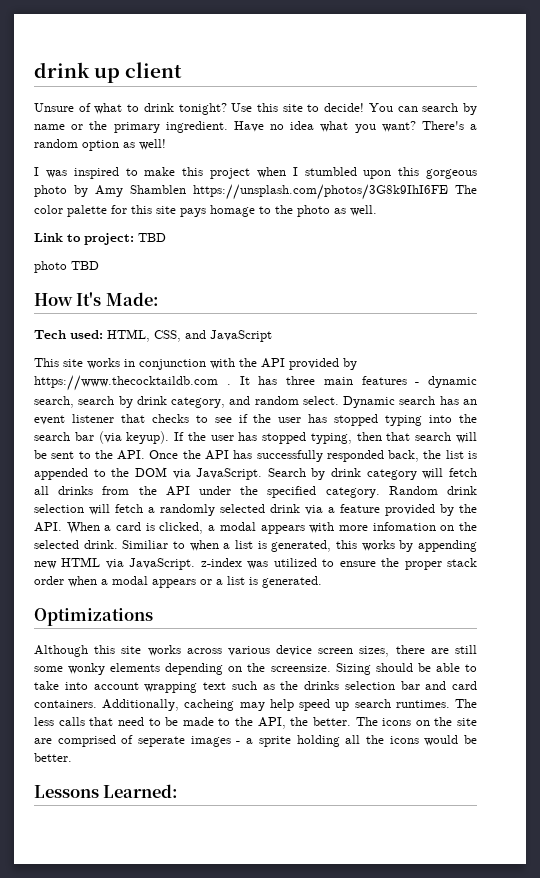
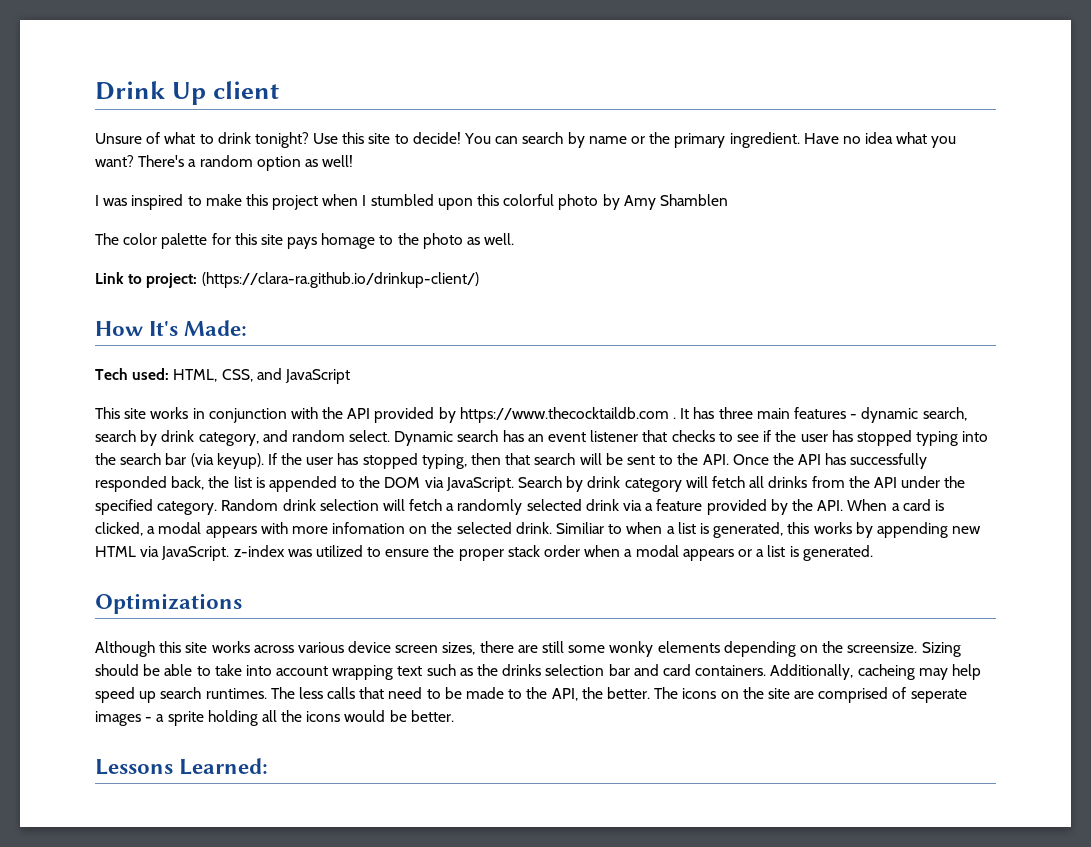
- drink up client
+ Drink Up client
- I was inspired to make this project when I stumbled upon this gorgeous photo by Amy Shamblen https://unsplash.com/photos/3G8k9IhI6FE The color palette for this site pays homage to the photo as well.
+ I was inspired to make this project when I stumbled upon this colorful photo by Amy Shamblen
+ The color palette for this site pays homage to the photo as well.
- Link to project: TBD
- photo TBD
+ Link to project: (https://clara-ra.github.io/drinkup-client/)

